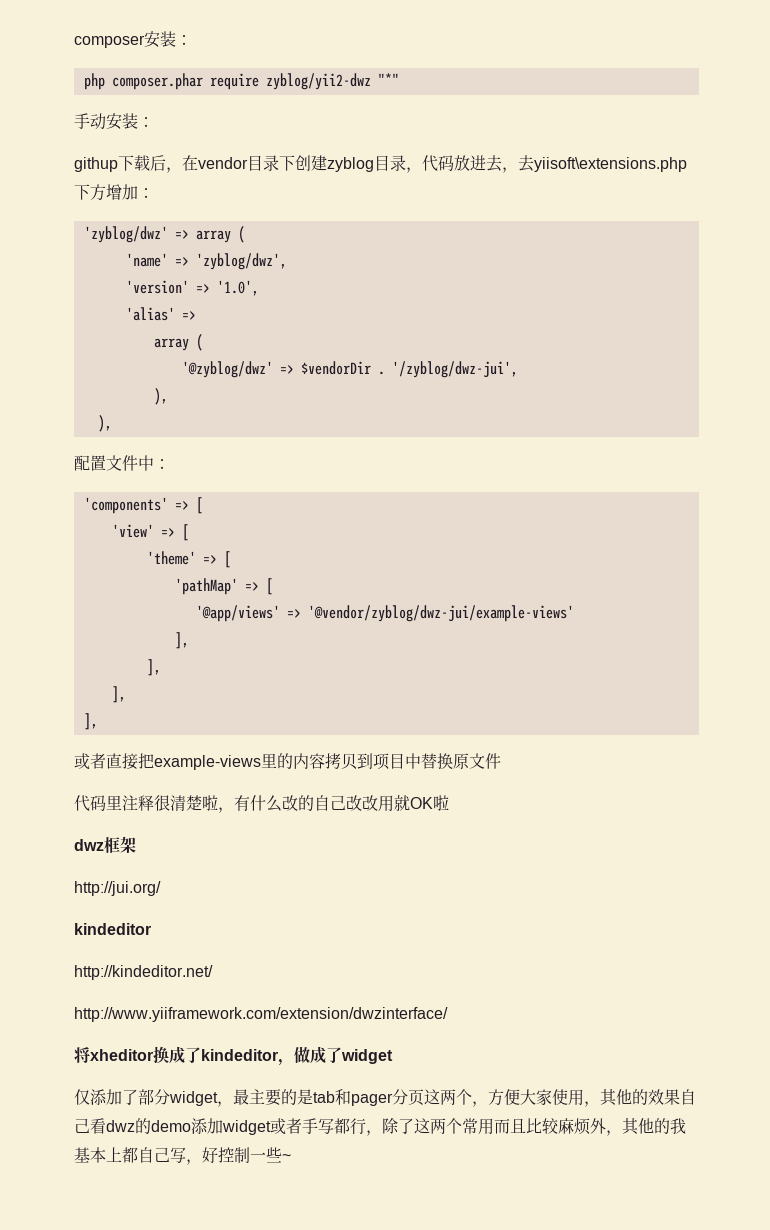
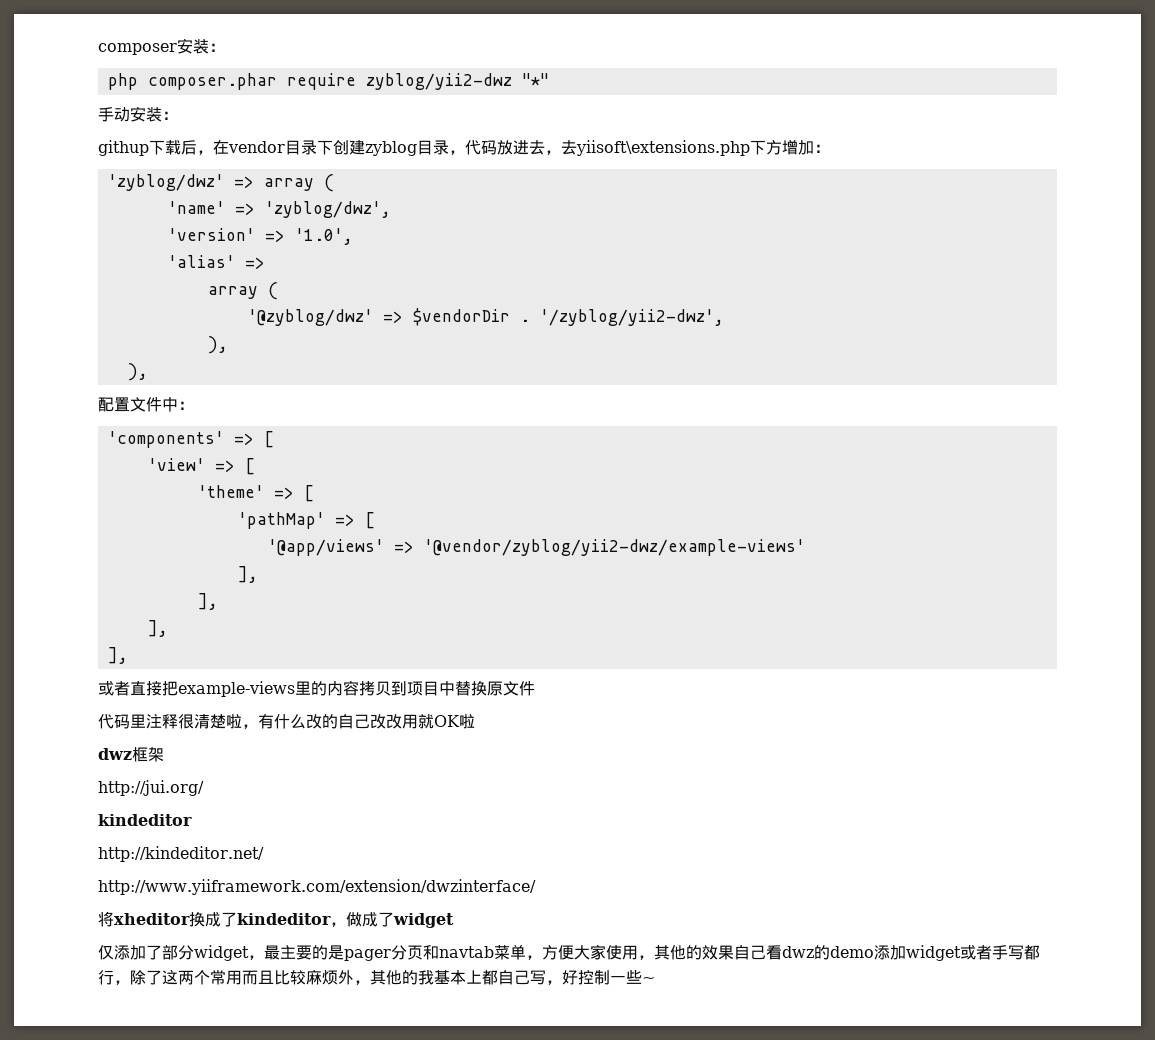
- '/zyblog/dwz-jui',
+ '/zyblog/yii2-dwz',
- '@app/views' => '@vendor/zyblog/dwz-jui/example-views'
+ '@app/views' => '@vendor/zyblog/yii2-dwz/example-views'
- 仅添加了部分widget，最主要的是tab和pager分页这两个，方便大家使用，其他的效果自己看dwz的demo添加widget或者手写都行，除了这两个常用而且比较麻烦外，其他的我基本上都自己写，好控制一些~
+ 仅添加了部分widget，最主要的是pager分页和navtab菜单，方便大家使用，其他的效果自己看dwz的demo添加widget或者手写都行，除了这两个常用而且比较麻烦外，其他的我基本上都自己写，好控制一些~

